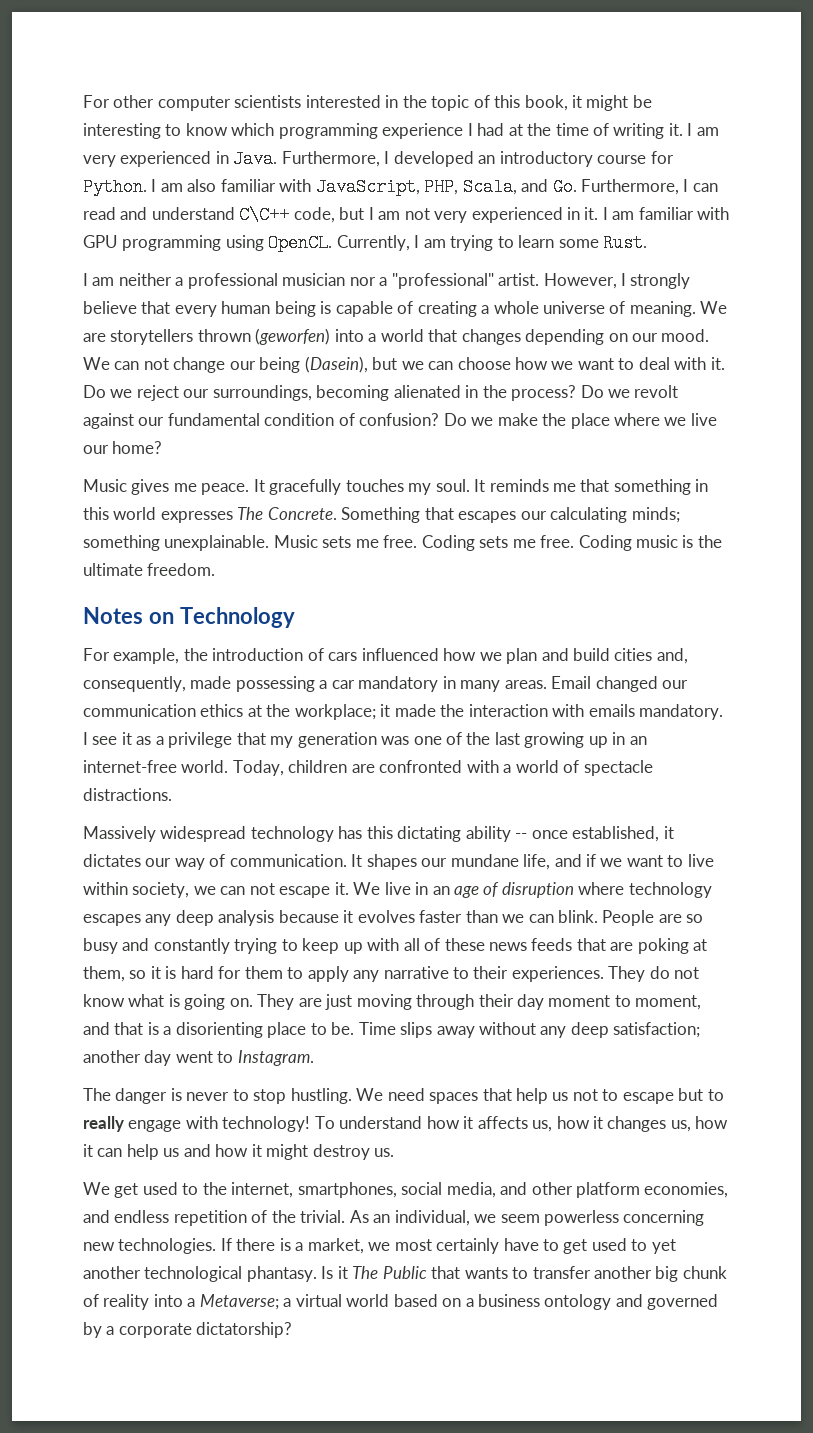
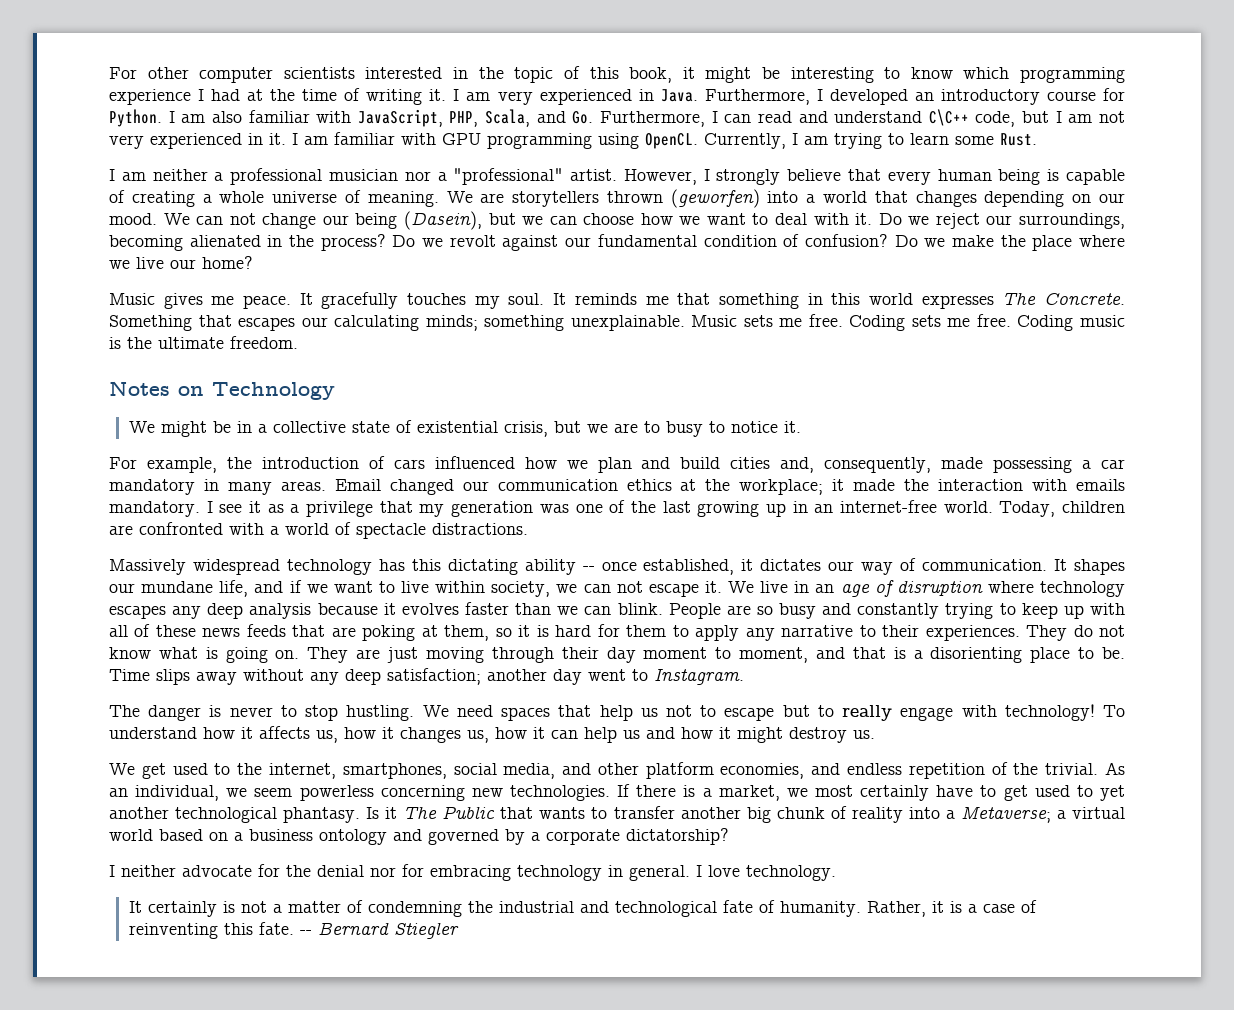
+ We might be in a collective state of existential crisis, but we are to busy to notice it.
+ I neither advocate for the denial nor for embracing technology in general. I love technology.
+ It certainly is not a matter of condemning the industrial and technological fate of humanity. Rather, it is a case of reinventing this fate. -- Bernard Stiegler

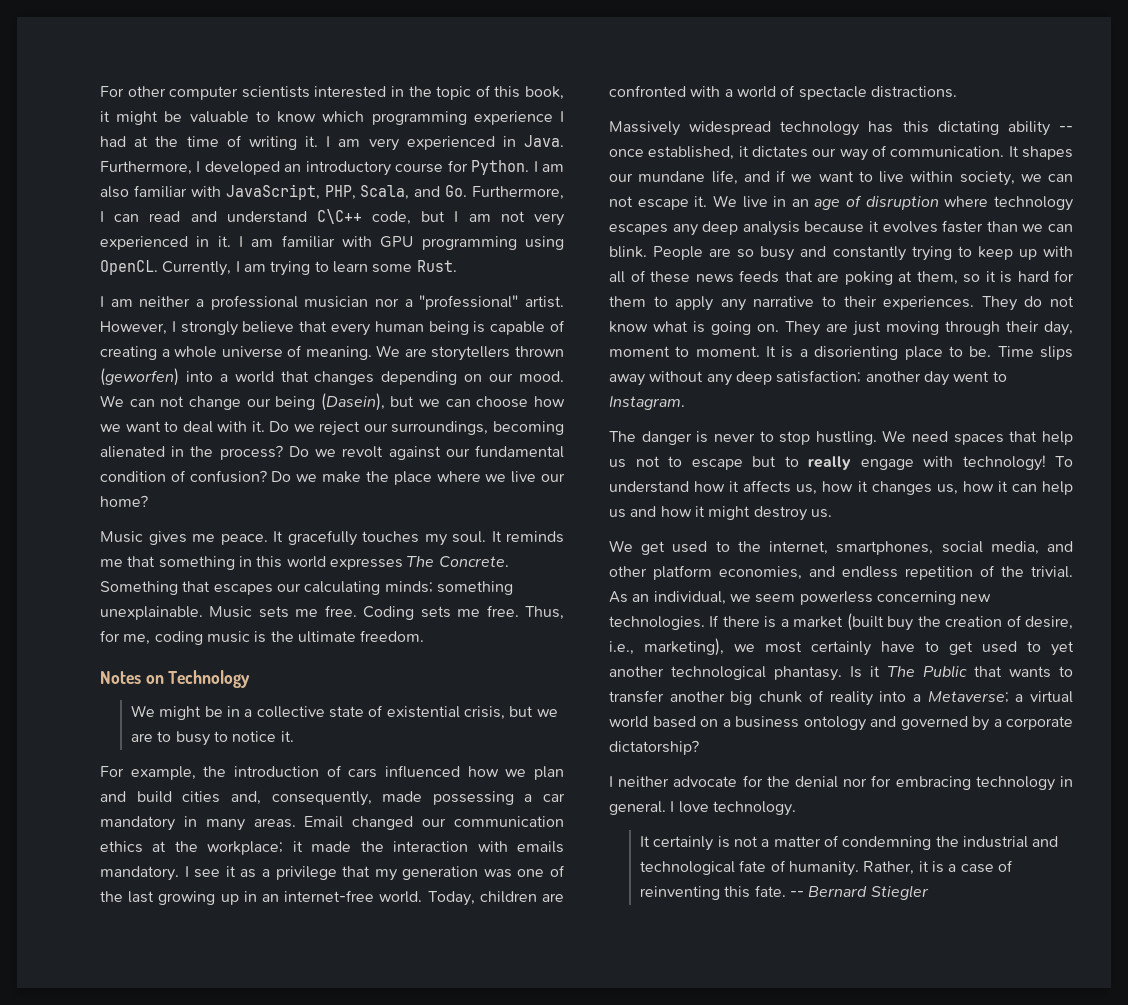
- For other computer scientists interested in the topic of this book, it might be interesting to know which programming experience I had at the time of writing it.
+ For other computer scientists interested in the topic of this book, it might be valuable to know which programming experience I had at the time of writing it.
- Coding music is the ultimate freedom.
+ Thus, for me, coding music is the ultimate freedom.
- They are just moving through their day moment to moment, and that is a disorienting place to be.
+ They are just moving through their day, moment to moment. It is a disorienting place to be.
- If there is a market, we most certainly have to get used to yet another technological phantasy.
+ If there is a market (built buy the creation of desire, i.e., marketing), we most certainly have to get used to yet another technological phantasy.

